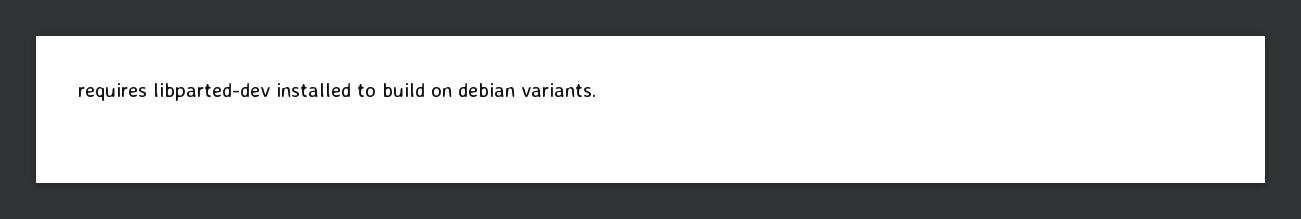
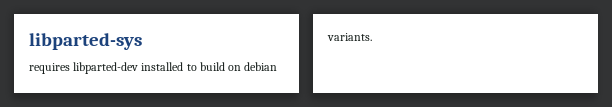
+ libparted-sys

